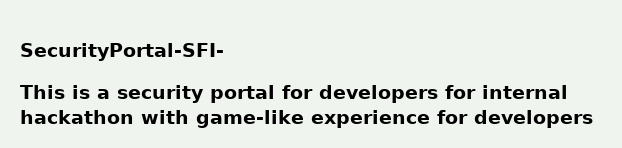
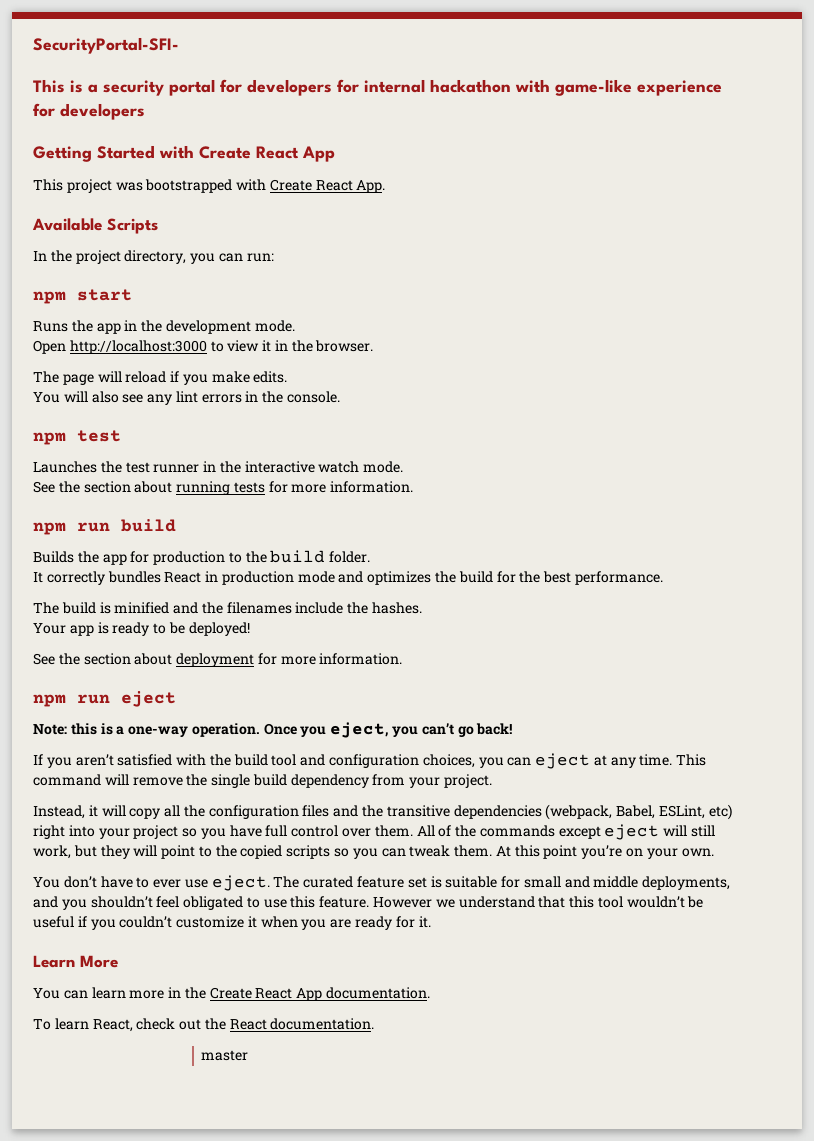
+ Getting Started with Create React App
+ This project was bootstrapped with Create React App.
+ Available Scripts
+ In the project directory, you can run:
+ npm start
+ Runs the app in the development mode.
+ Open http://localhost:3000 to view it in the browser.
+ The page will reload if you make edits.
+ You will also see any lint errors in the console.
+ npm test
+ Launches the test runner in the interactive watch mode.
+ See the section about running tests for more information.
+ npm run build
+ Builds the app for production to the build folder.
+ It correctly bundles React in production mode and optimizes the build for the best performance.
+ The build is minified and the filenames include the hashes.
+ Your app is ready to be deployed!
+ See the section about deployment for more information.
+ npm run eject
+ Note: this is a one-way operation. Once you eject, you can’t go back!
+ If you aren’t satisfied with the build tool and configuration choices, you can eject at any time. This command will remove the single build dependency from your project.
+ Instead, it will copy all the configuration files and the transitive dependencies (webpack, Babel, ESLint, etc) right into your project so you have full control over them. All of the commands except eject will still work, but they will point to the copied scripts so you can tweak them. At this point you’re on your own.
+ You don’t have to ever use eject. The curated feature set is suitable for small and middle deployments, and you shouldn’t feel obligated to use this feature. However we understand that this tool wouldn’t be useful if you couldn’t customize it when you are ready for it.
+ Learn More
+ You can learn more in the Create React App documentation.
+ To learn React, check out the React documentation.
+ master

